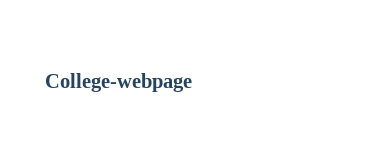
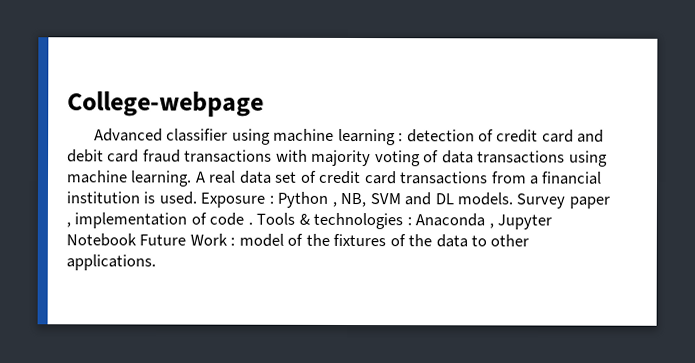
+ Advanced classifier using machine learning : detection of credit card and debit card fraud transactions with majority voting of data transactions using machine learning. A real data set of credit card transactions from a financial institution is used. Exposure : Python , NB, SVM and DL models. Survey paper , implementation of code . Tools & technologies : Anaconda , Jupyter Notebook Future Work : model of the fixtures of the data to other applications.

